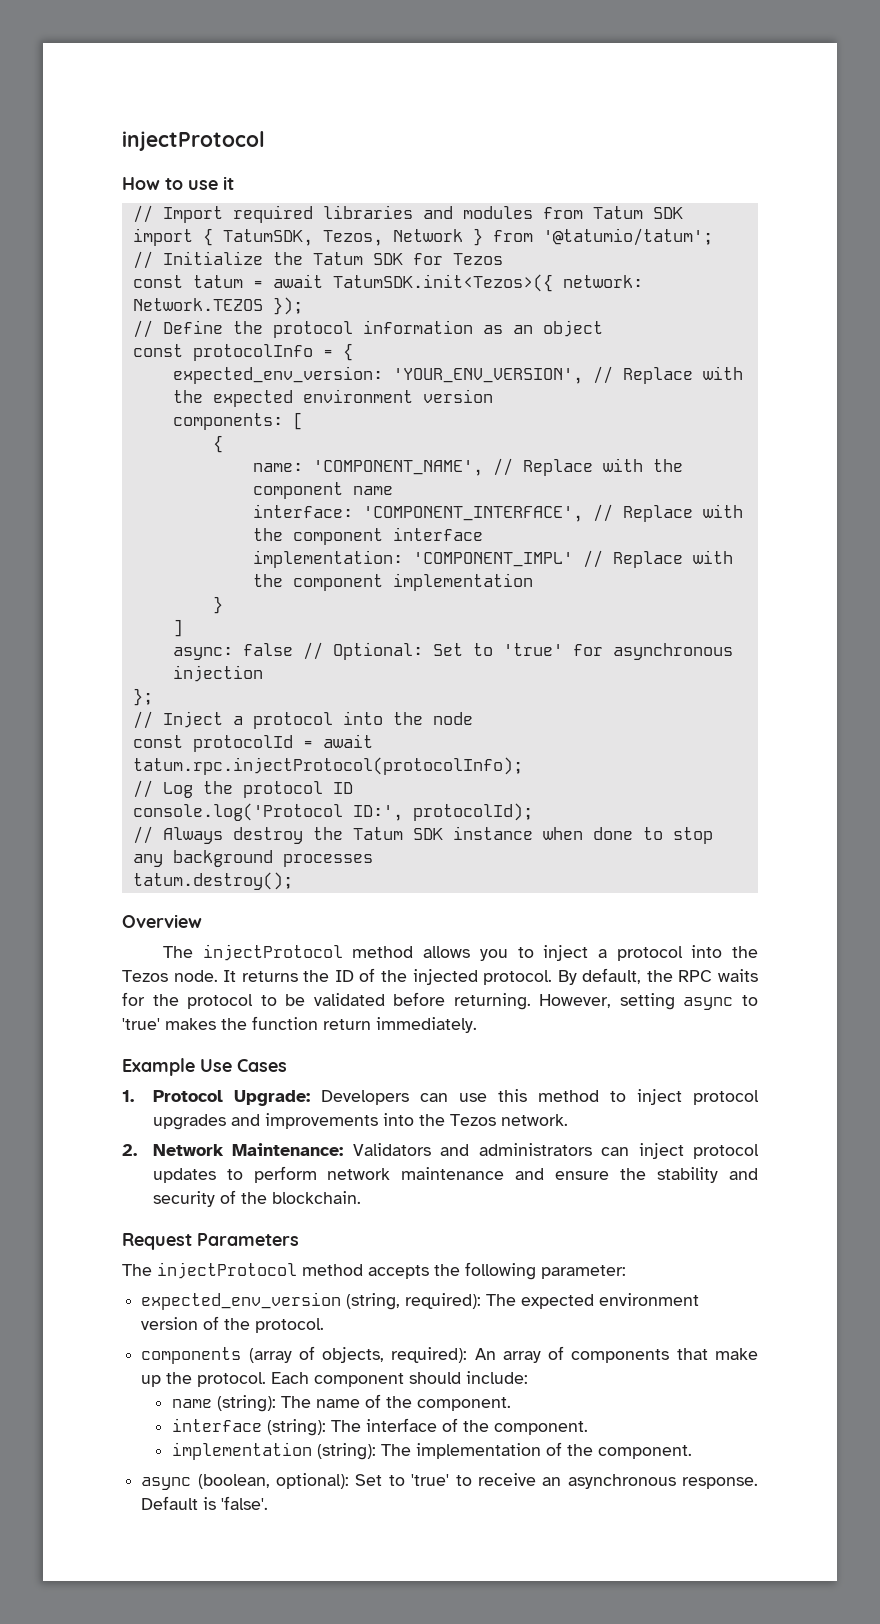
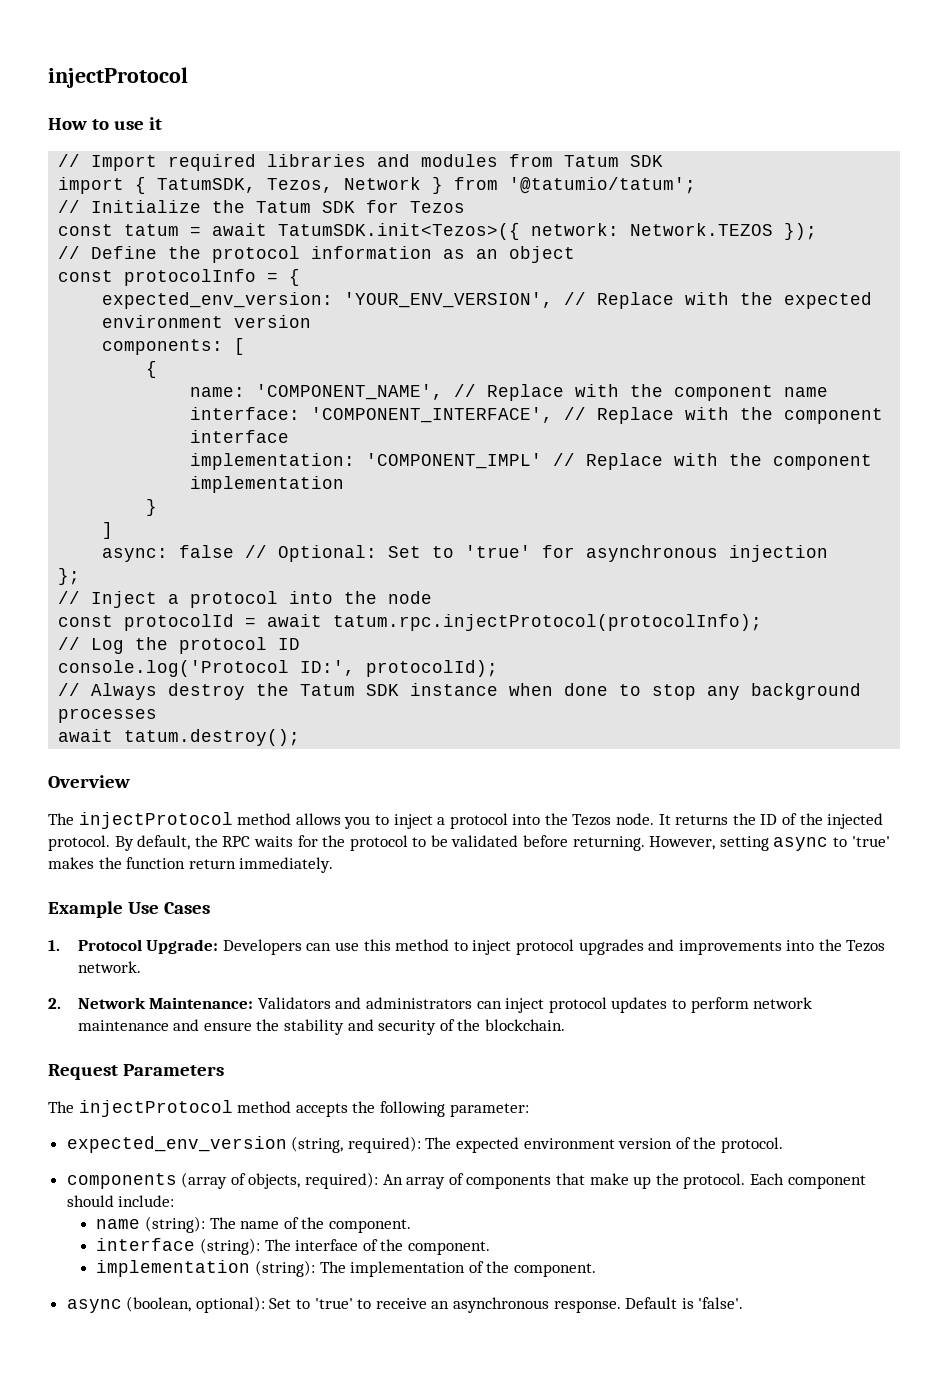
- tatum.destroy();
+ await tatum.destroy();

